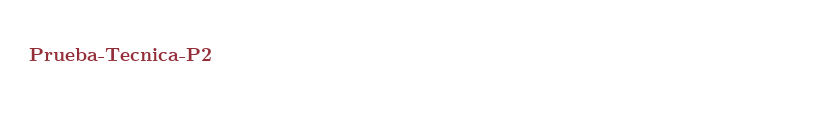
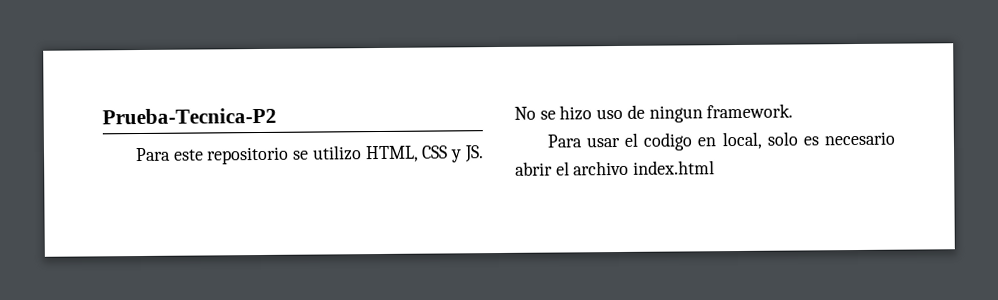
+ Para este repositorio se utilizo HTML, CSS y JS. No se hizo uso de ningun framework.
+ Para usar el codigo en local, solo es necesario abrir el archivo index.html

